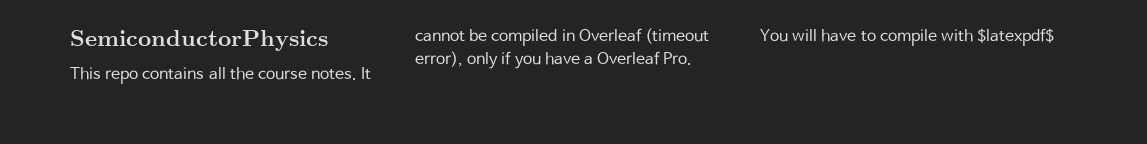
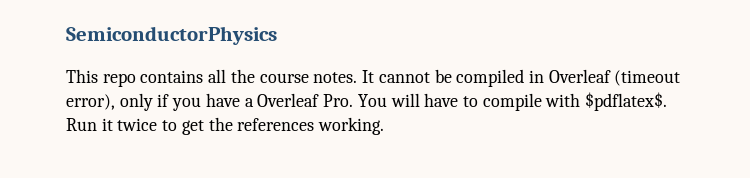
- It cannot be compiled in Overleaf (timeout error), only if you have a Overleaf Pro. You will have to compile with $latexpdf$
+ It cannot be compiled in Overleaf (timeout error), only if you have a Overleaf Pro. You will have to compile with $pdflatex$. Run it twice to get the references working.

